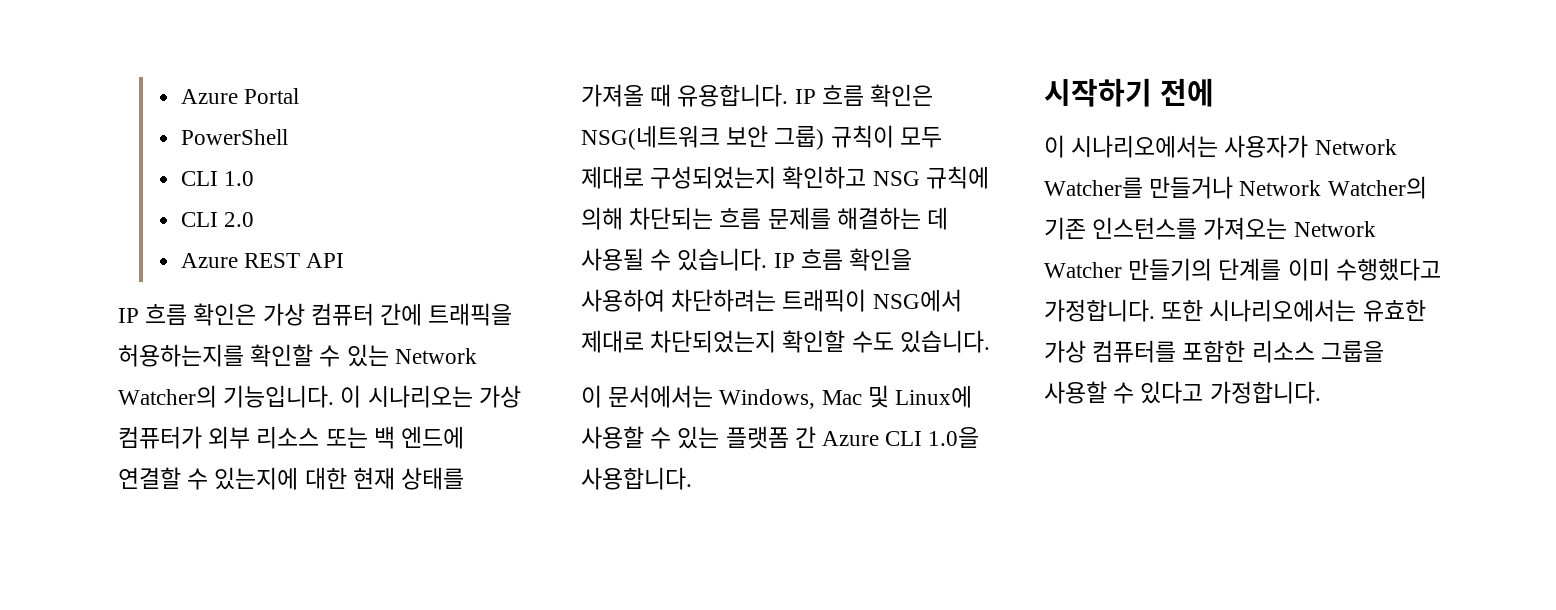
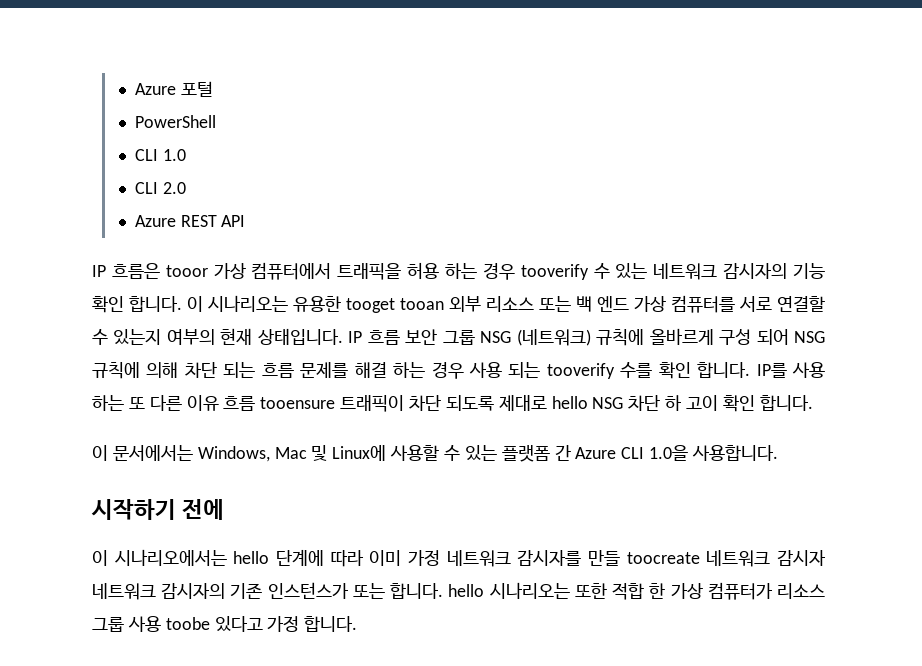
- Azure Portal
+ Azure 포털
- IP 흐름 확인은 가상 컴퓨터 간에 트래픽을 허용하는지를 확인할 수 있는 Network Watcher의 기능입니다. 이 시나리오는 가상 컴퓨터가 외부 리소스 또는 백 엔드에 연결할 수 있는지에 대한 현재 상태를 가져올 때 유용합니다. IP 흐름 확인은 NSG(네트워크 보안 그룹) 규칙이 모두 제대로 구성되었는지 확인하고 NSG 규칙에 의해 차단되는 흐름 문제를 해결하는 데 사용될 수 있습니다. IP 흐름 확인을 사용하여 차단하려는 트래픽이 NSG에서 제대로 차단되었는지 확인할 수도 있습니다.
+ IP 흐름은 tooor 가상 컴퓨터에서 트래픽을 허용 하는 경우 tooverify 수 있는 네트워크 감시자의 기능 확인 합니다. 이 시나리오는 유용한 tooget tooan 외부 리소스 또는 백 엔드 가상 컴퓨터를 서로 연결할 수 있는지 여부의 현재 상태입니다. IP 흐름 보안 그룹 NSG (네트워크) 규칙에 올바르게 구성 되어 NSG 규칙에 의해 차단 되는 흐름 문제를 해결 하는 경우 사용 되는 tooverify 수를 확인 합니다. IP를 사용 하는 또 다른 이유 흐름 tooensure 트래픽이 차단 되도록 제대로 hello NSG 차단 하 고이 확인 합니다.
- 이 시나리오에서는 사용자가 Network Watcher를 만들거나 Network Watcher의 기존 인스턴스를 가져오는 Network Watcher 만들기의 단계를 이미 수행했다고 가정합니다. 또한 시나리오에서는 유효한 가상 컴퓨터를 포함한 리소스 그룹을 사용할 수 있다고 가정합니다.
+ 이 시나리오에서는 hello 단계에 따라 이미 가정 네트워크 감시자를 만들 toocreate 네트워크 감시자 네트워크 감시자의 기존 인스턴스가 또는 합니다. hello 시나리오는 또한 적합 한 가상 컴퓨터가 리소스 그룹 사용 toobe 있다고 가정 합니다.

